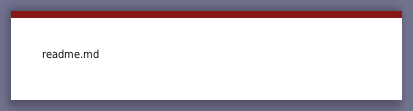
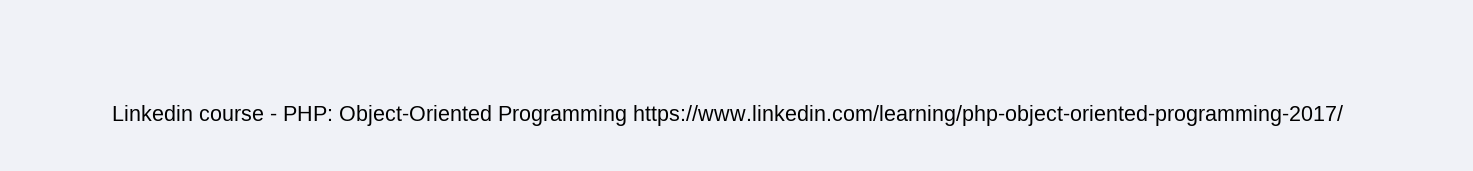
- readme.md
+ Linkedin course - PHP: Object-Oriented Programming https://www.linkedin.com/learning/php-object-oriented-programming-2017/

